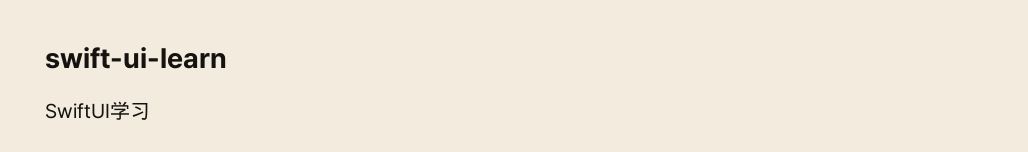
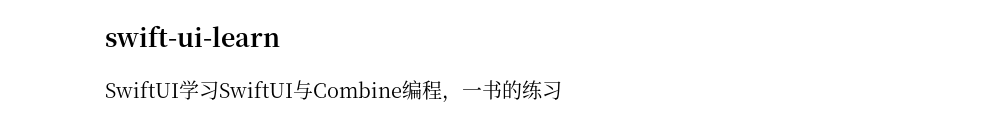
- SwiftUI学习
+ SwiftUI学习SwiftUI与Combine编程，一书的练习

